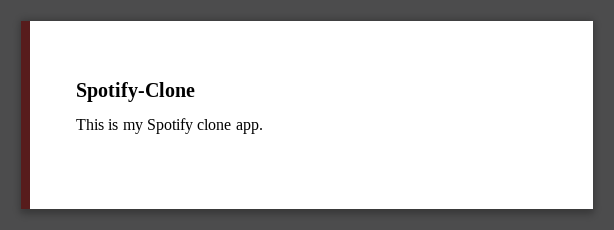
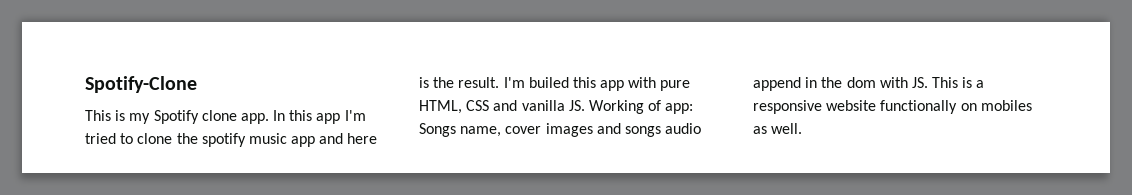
+ In this app I'm tried to clone the spotify music app and here is the result. I'm builed this app with pure HTML, CSS and vanilla JS. Working of app: Songs name, cover images and songs audio append in the dom with JS. This is a responsive website functionally on mobiles as well.

